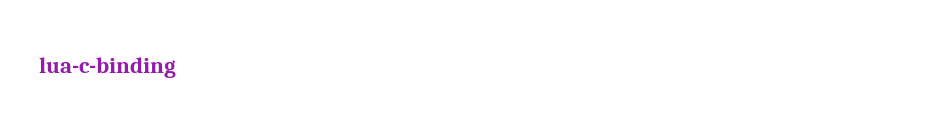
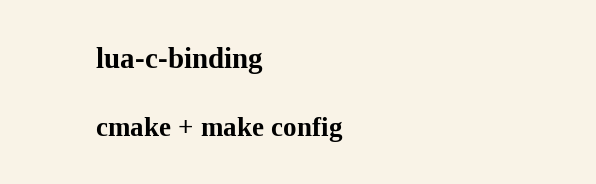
+ cmake + make config

